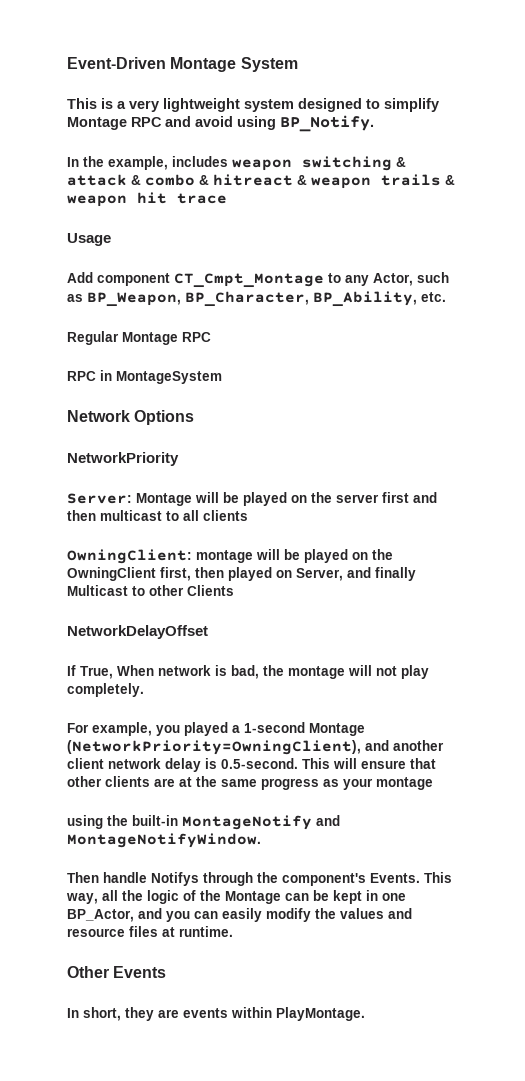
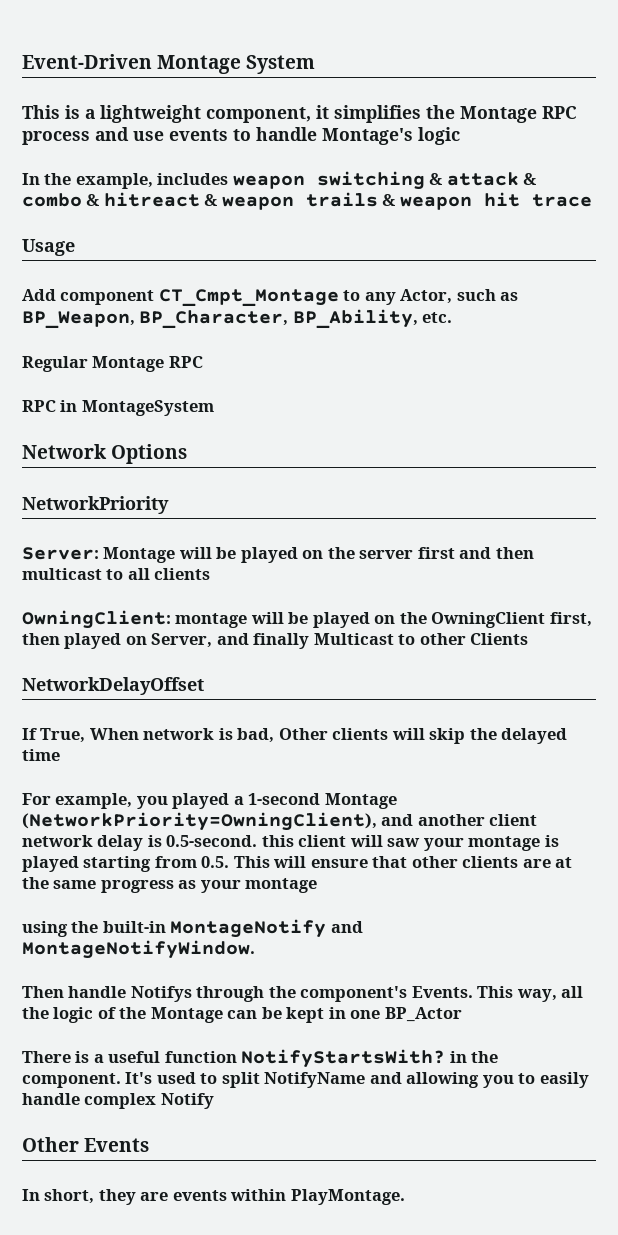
- This is a very lightweight system designed to simplify Montage RPC and avoid using BP_Notify.
+ This is a lightweight component, it simplifies the Montage RPC process and use events to handle Montage's logic
- If True, When network is bad, the montage will not play completely.
+ If True, When network is bad, Other clients will skip the delayed time
- For example, you played a 1-second Montage (NetworkPriority=OwningClient), and another client network delay is 0.5-second. This will ensure that other clients are at the same progress as your montage
+ For example, you played a 1-second Montage (NetworkPriority=OwningClient), and another client network delay is 0.5-second. this client will saw your montage is played starting from 0.5. This will ensure that other clients are at the same progress as your montage
- This way, all the logic of the Montage can be kept in one BP_Actor, and you can easily modify the values and resource files at runtime.
+ This way, all the logic of the Montage can be kept in one BP_Actor
+ There is a useful function NotifyStartsWith? in the component. It's used to split NotifyName and allowing you to easily handle complex Notify

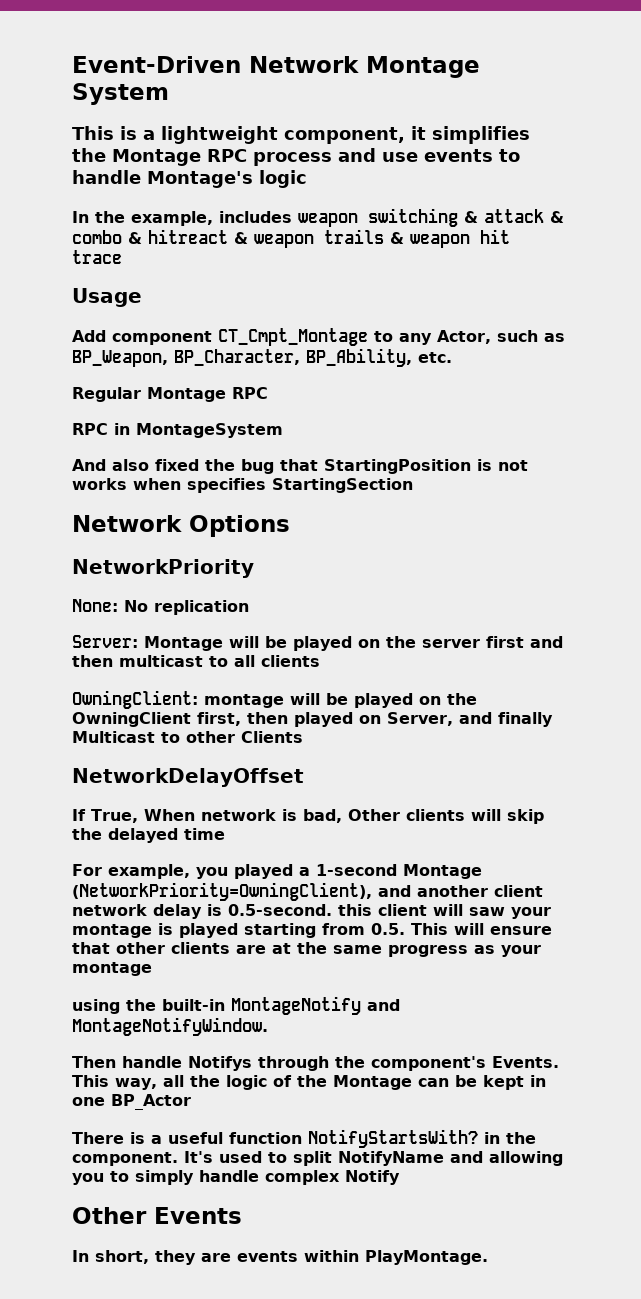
- Event-Driven Montage System
+ Event-Driven Network Montage System
+ And also fixed the bug that StartingPosition is not works when specifies StartingSection
+ None: No replication
- It's used to split NotifyName and allowing you to easily handle complex Notify
+ It's used to split NotifyName and allowing you to simply handle complex Notify

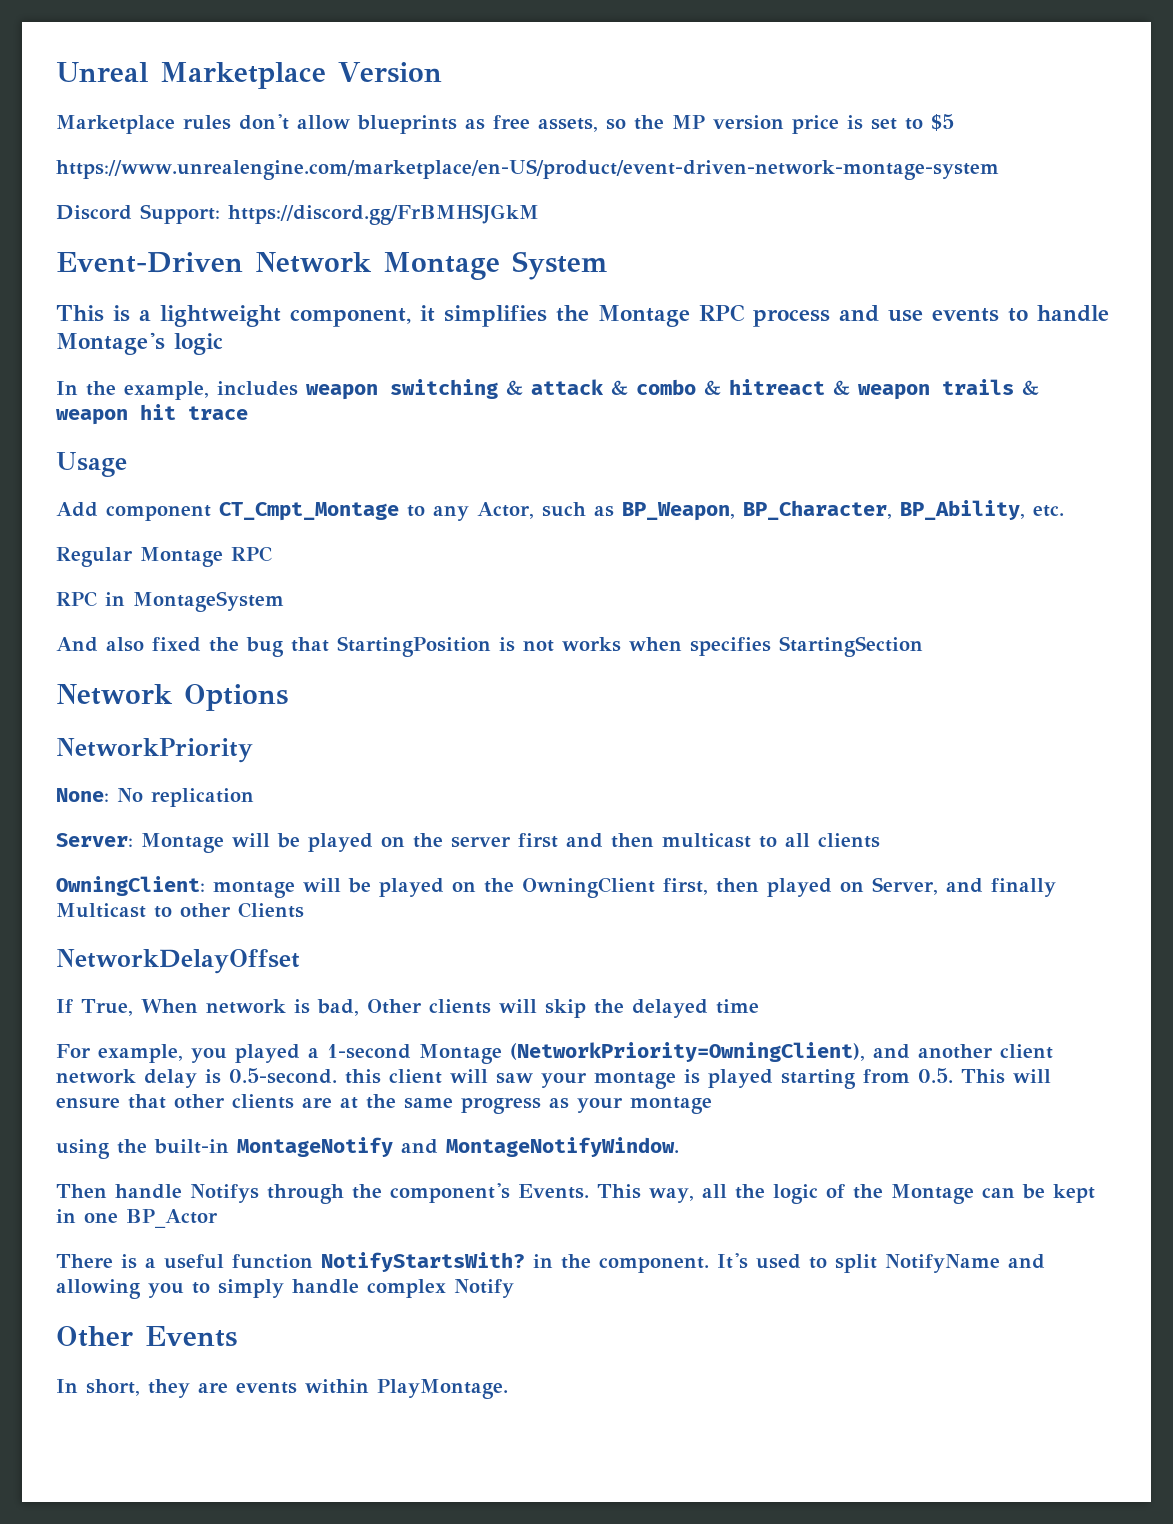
+ Unreal Marketplace Version
+ Marketplace rules don't allow blueprints as free assets, so the MP version price is set to $5
+ https://www.unrealengine.com/marketplace/en-US/product/event-driven-network-montage-system
+ Discord Support: https://discord.gg/FrBMHSJGkM

